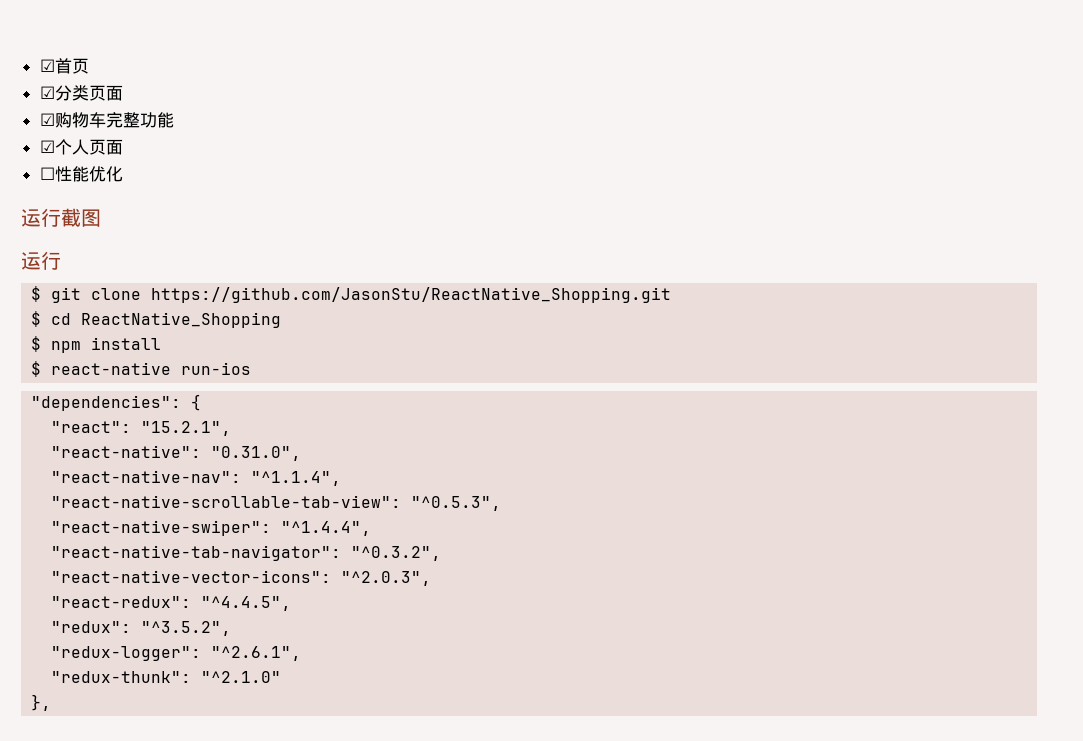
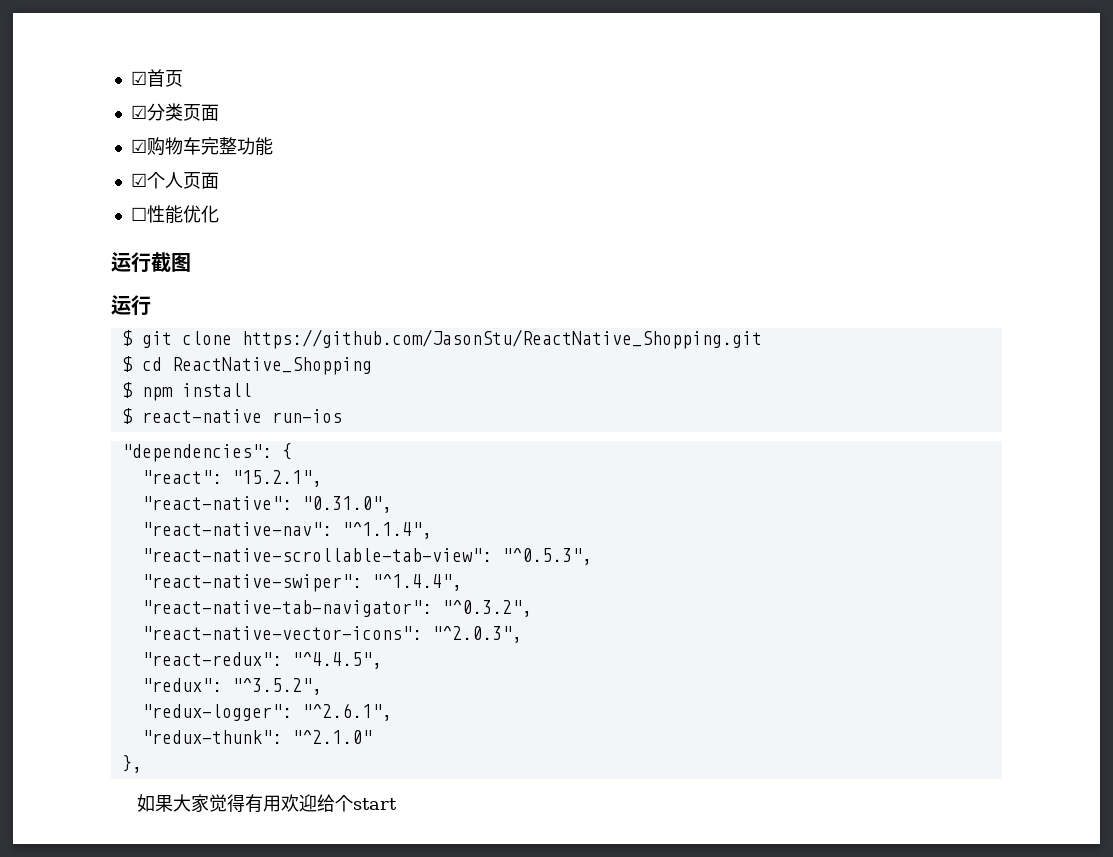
+ 如果大家觉得有用欢迎给个start

